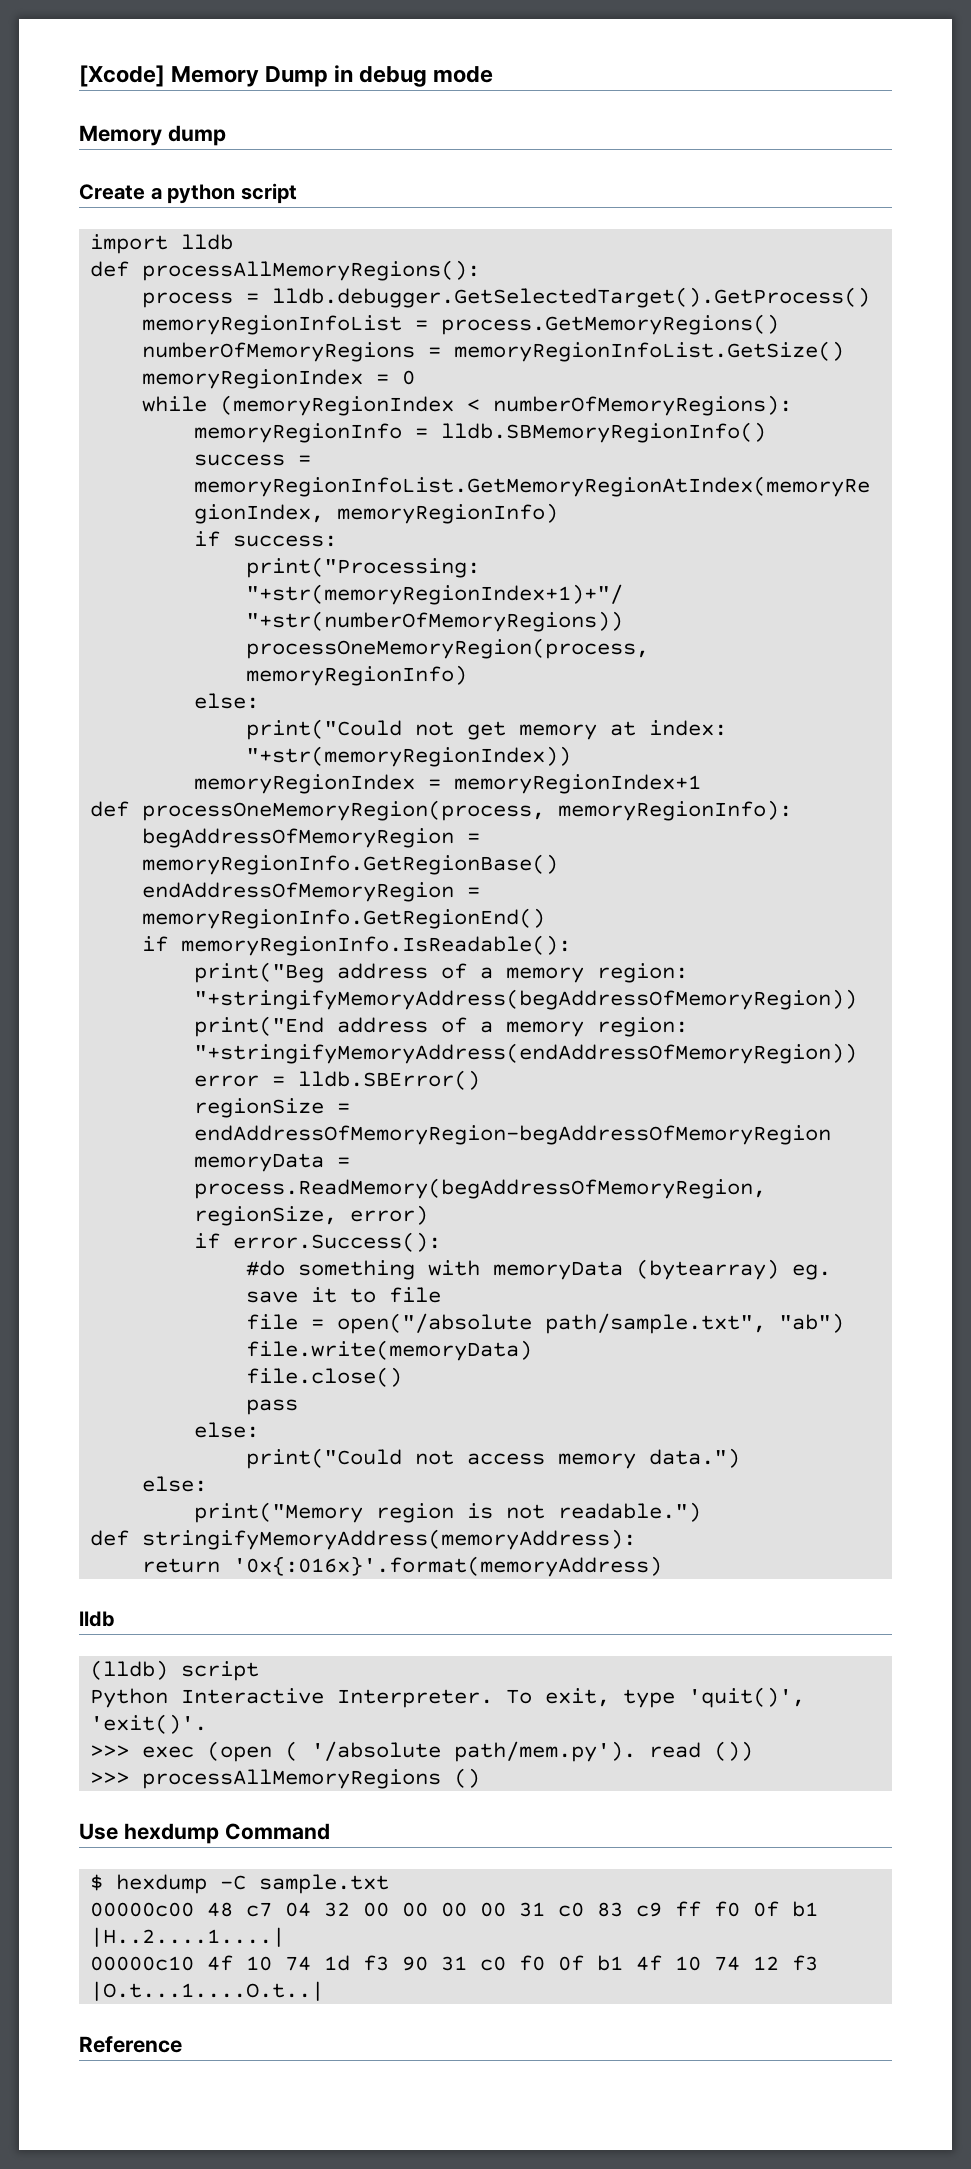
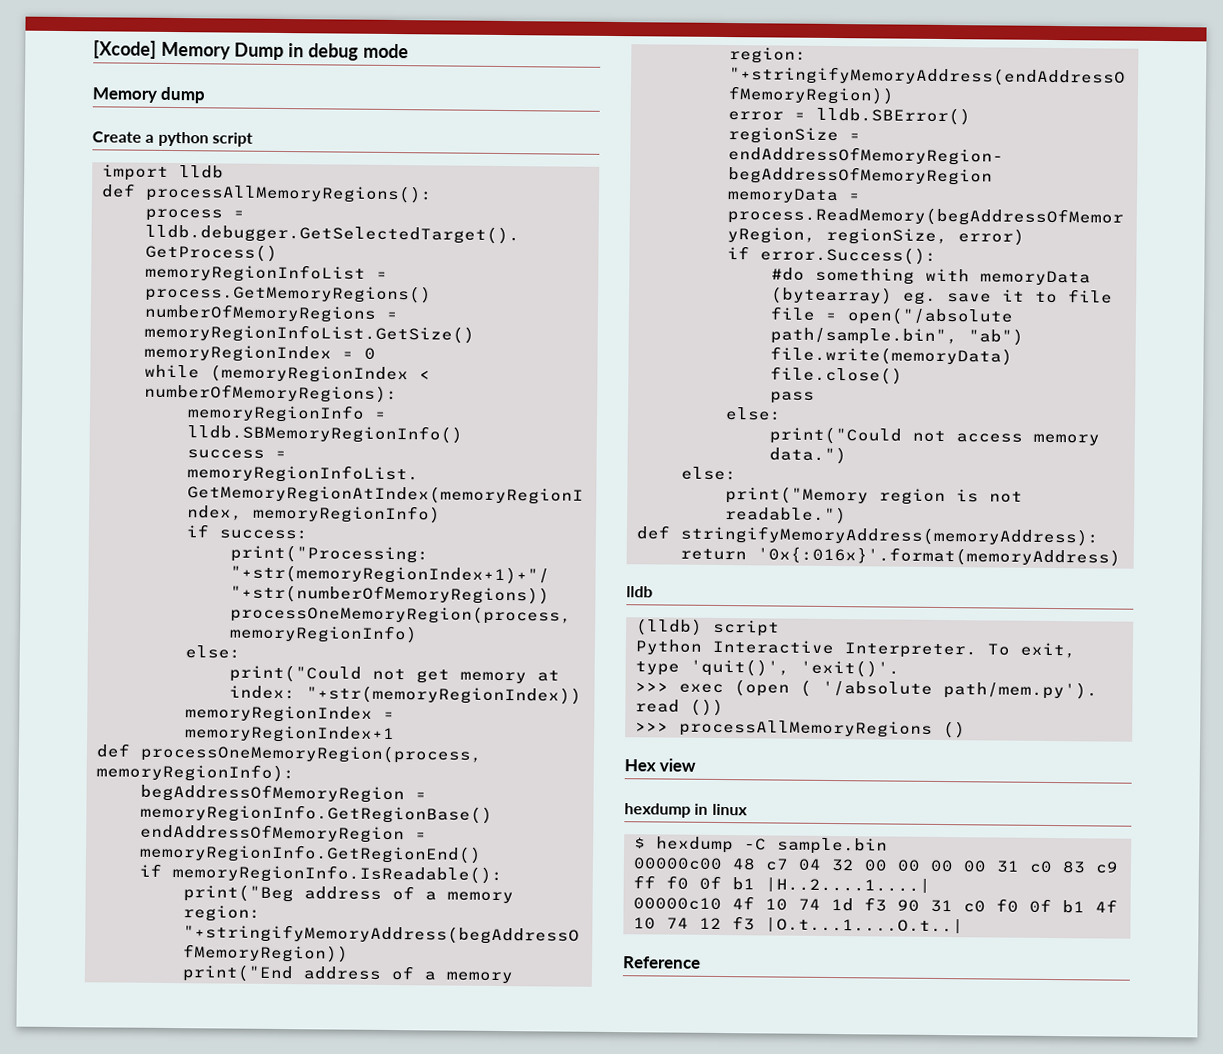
- file = open("/absolute path/sample.txt", "ab")
+ file = open("/absolute path/sample.bin", "ab")
- Use hexdump Command
+ Hex view
+ hexdump in linux
- $ hexdump -C sample.txt
+ $ hexdump -C sample.bin

